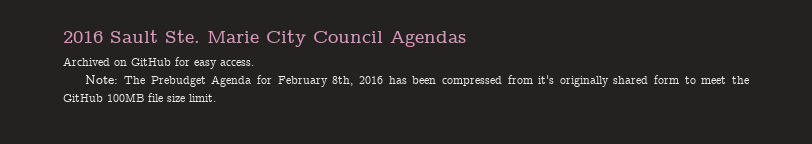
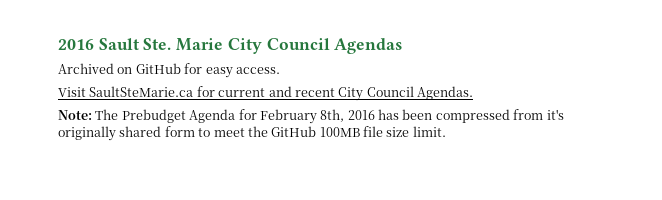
+ Visit SaultSteMarie.ca for current and recent City Council Agendas.

